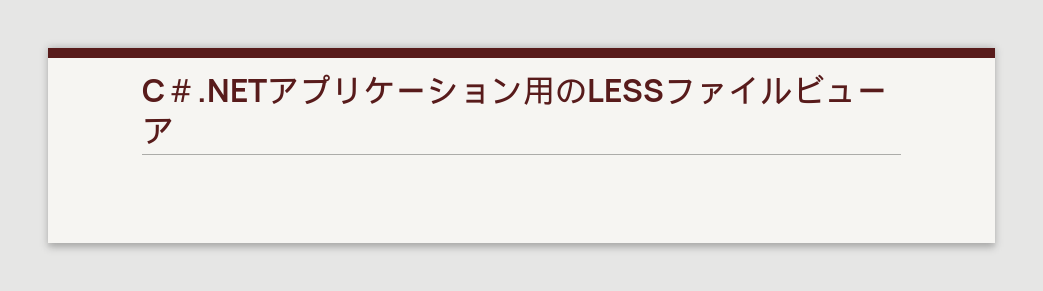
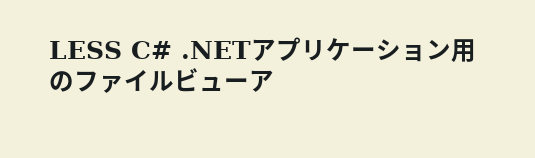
- C＃.NETアプリケーション用のLESSファイルビューア
+ LESS C# .NETアプリケーション用のファイルビューア

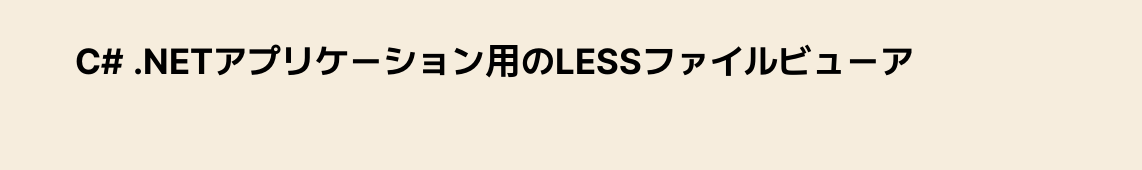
- LESS C# .NETアプリケーション用のファイルビューア
+ C# .NETアプリケーション用のLESSファイルビューア

